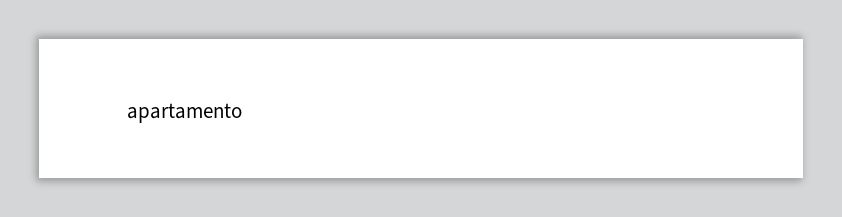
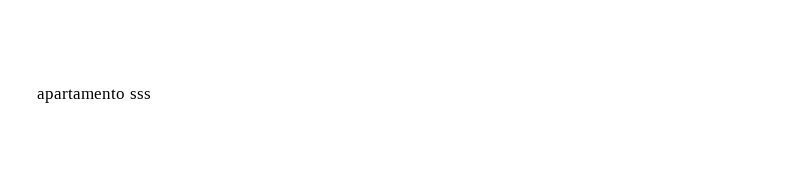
- apartamento
+ apartamento sss

